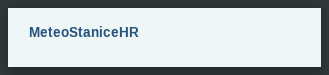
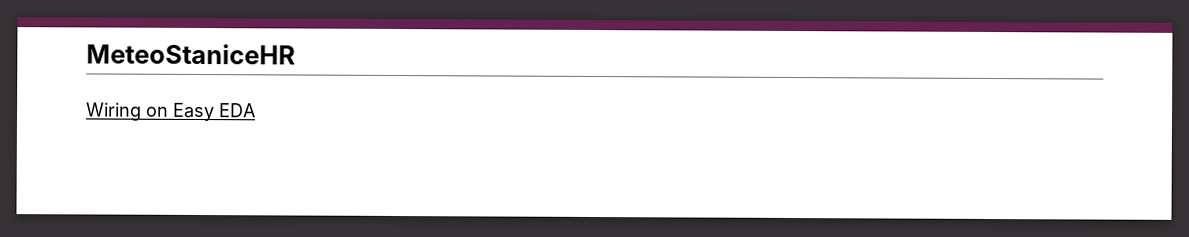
+ Wiring on Easy EDA

